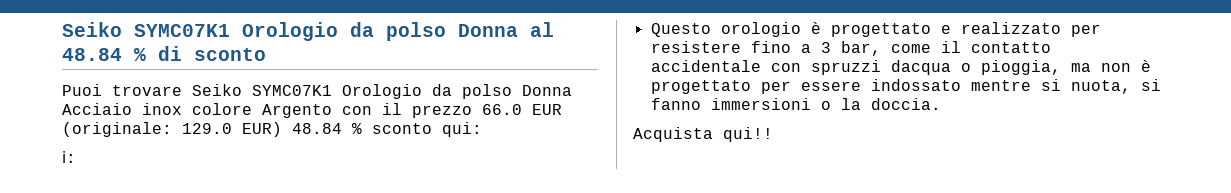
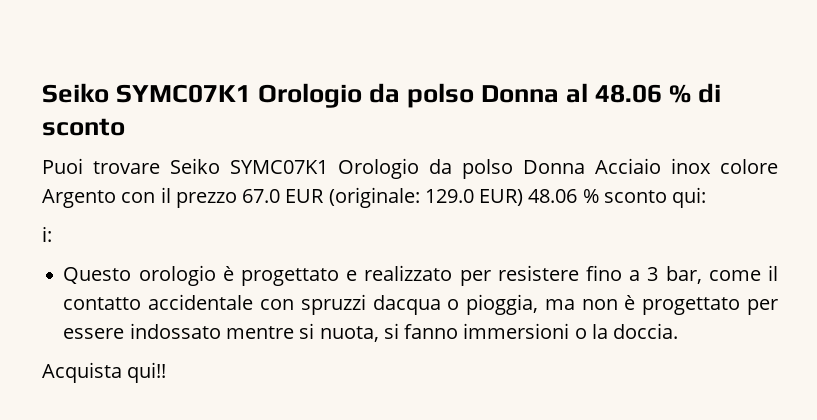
- Seiko SYMC07K1 Orologio da polso Donna al 48.84 % di sconto
+ Seiko SYMC07K1 Orologio da polso Donna al 48.06 % di sconto
- Puoi trovare Seiko SYMC07K1 Orologio da polso Donna Acciaio inox colore Argento con il prezzo 66.0 EUR (originale: 129.0 EUR) 48.84 % sconto qui:
+ Puoi trovare Seiko SYMC07K1 Orologio da polso Donna Acciaio inox colore Argento con il prezzo 67.0 EUR (originale: 129.0 EUR) 48.06 % sconto qui:

